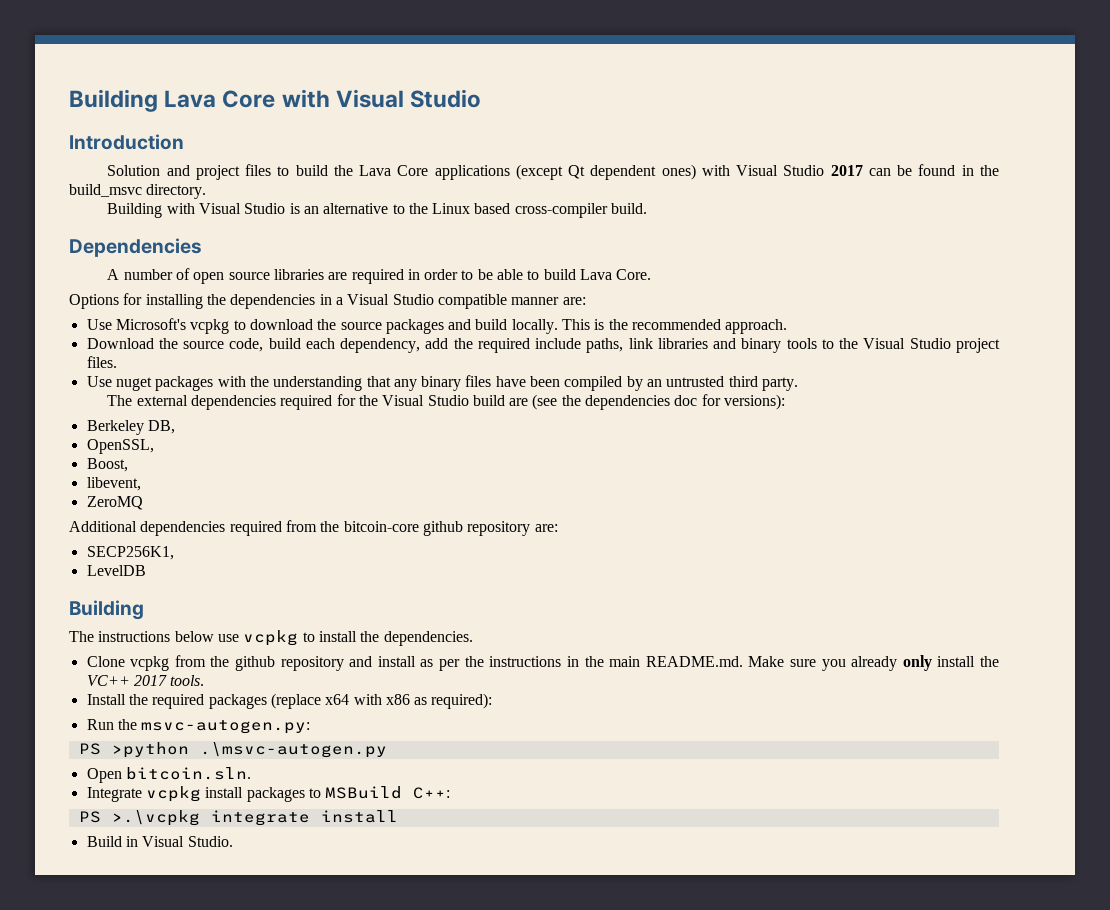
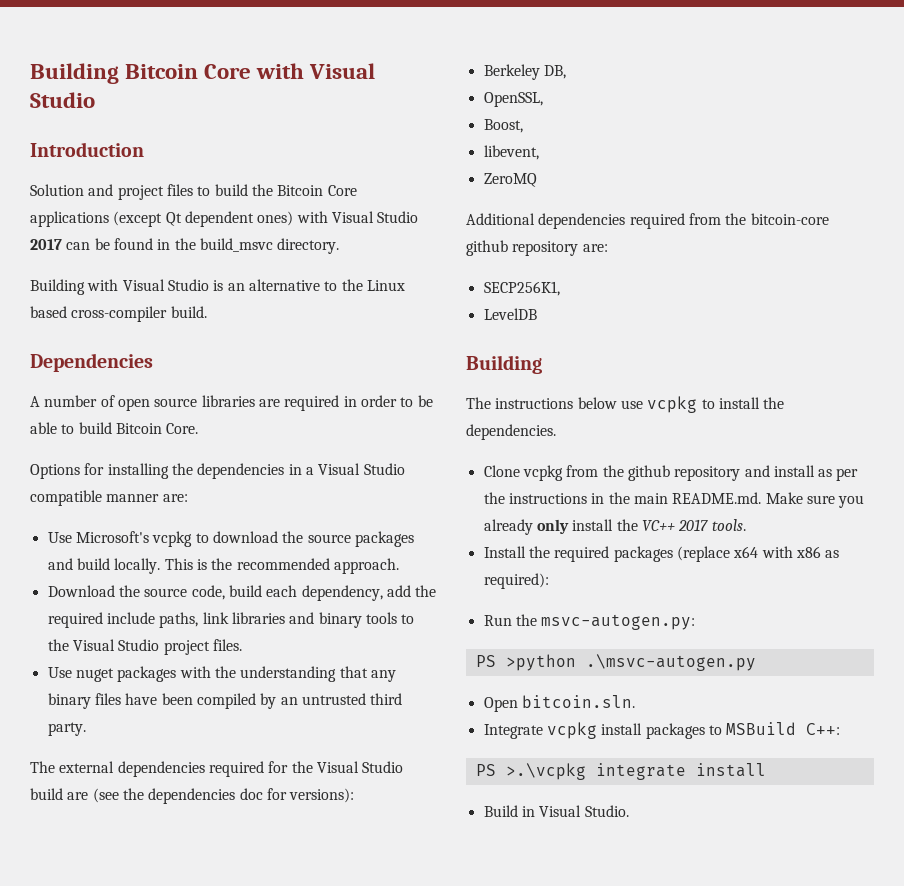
- Building Lava Core with Visual Studio
+ Building Bitcoin Core with Visual Studio
- Solution and project files to build the Lava Core applications (except Qt dependent ones) with Visual Studio 2017 can be found in the build_msvc directory.
+ Solution and project files to build the Bitcoin Core applications (except Qt dependent ones) with Visual Studio 2017 can be found in the build_msvc directory.
- A number of open source libraries are required in order to be able to build Lava Core.
+ A number of open source libraries are required in order to be able to build Bitcoin Core.

